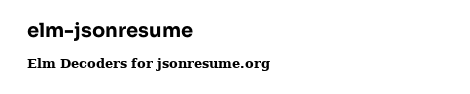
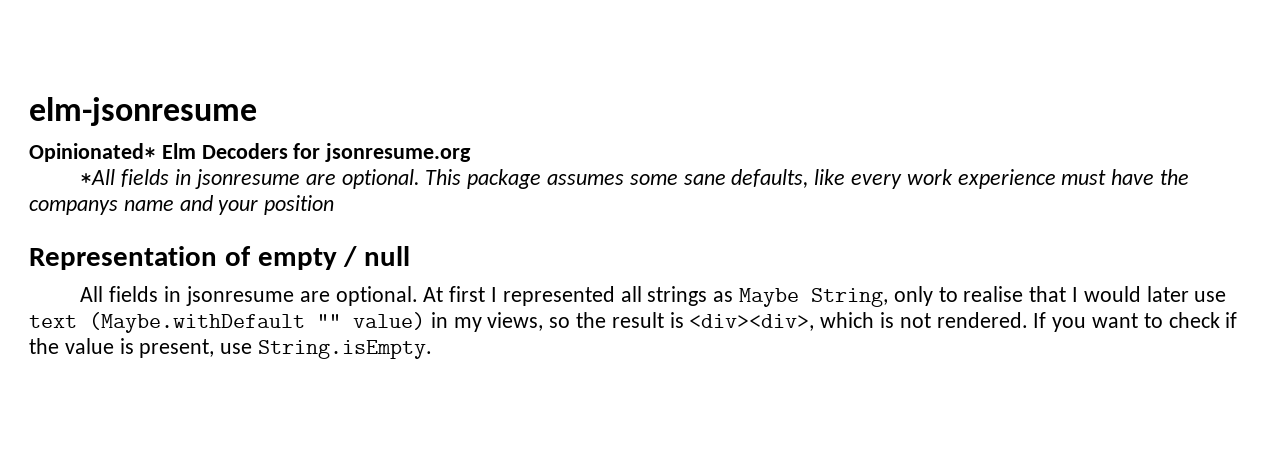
- Elm Decoders for jsonresume.org
+ Opinionated* Elm Decoders for jsonresume.org
+ *All fields in jsonresume are optional. This package assumes some sane defaults, like every work experience must have the companys name and your position
+ Representation of empty / null
+ All fields in jsonresume are optional. At first I represented all strings as Maybe String, only to realise that I would later use text (Maybe.withDefault "" value) in my views, so the result is <div><div>, which is not rendered. If you want to check if the value is present, use String.isEmpty.

